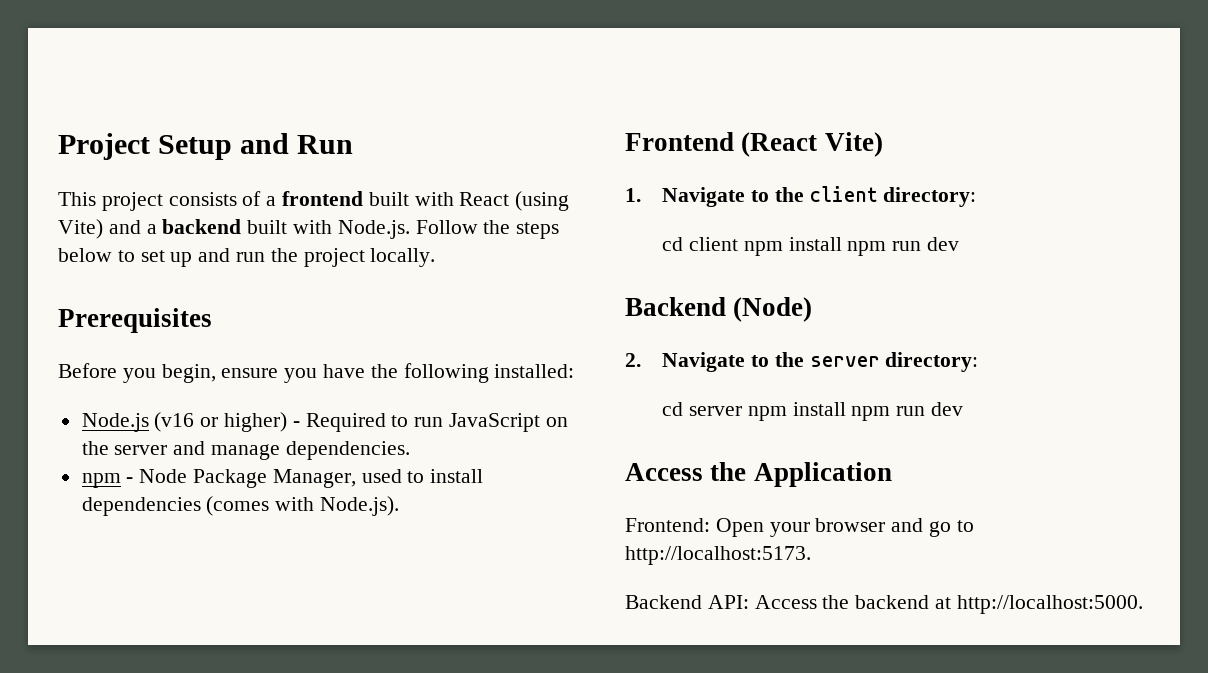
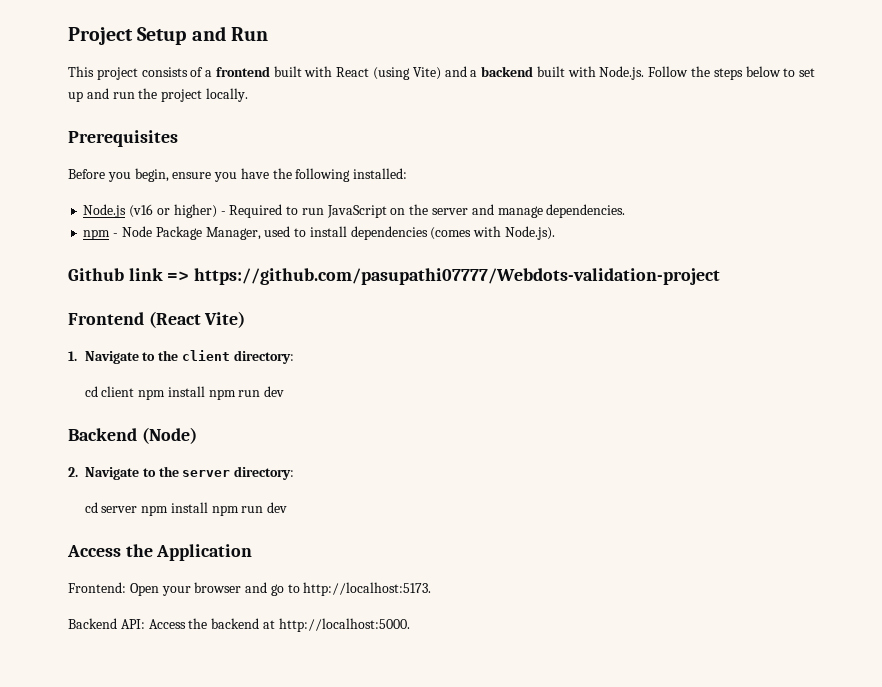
+ Github link => https://github.com/pasupathi07777/Webdots-validation-project

